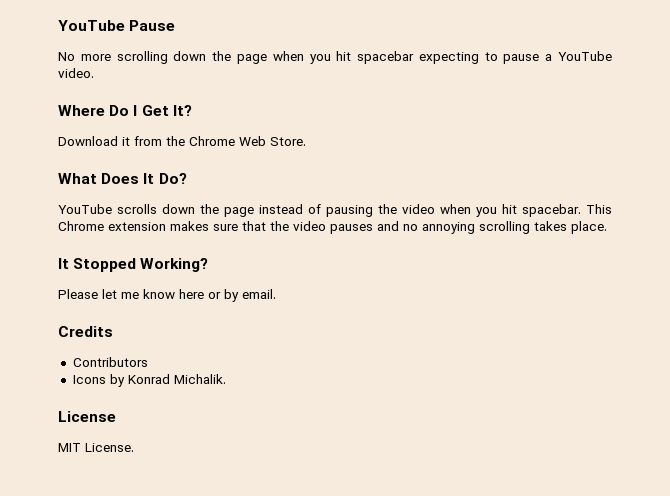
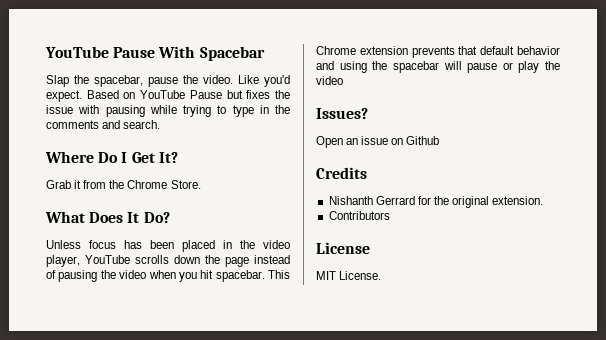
- YouTube Pause
- No more scrolling down the page when you hit spacebar expecting to pause a YouTube video.
+ YouTube Pause With Spacebar
+ Slap the spacebar, pause the video. Like you'd expect. Based on YouTube Pause but fixes the issue with pausing while trying to type in the comments and search.
- Download it from the Chrome Web Store.
+ Grab it from the Chrome Store.
- YouTube scrolls down the page instead of pausing the video when you hit spacebar.
+ Unless focus has been placed in the video player, YouTube scrolls down the page instead of pausing the video when you hit spacebar.
- This Chrome extension makes sure that the video pauses and no annoying scrolling takes place.
- It Stopped Working?
- Please let me know here or by email.
+ This Chrome extension prevents that default behavior and using the spacebar will pause or play the video
+ Issues?
+ Open an issue on Github
  Credits
+ Nishanth Gerrard for the original extension.
  Contributors
- Icons by Konrad Michalik.

